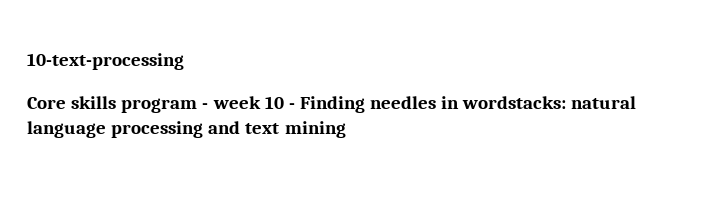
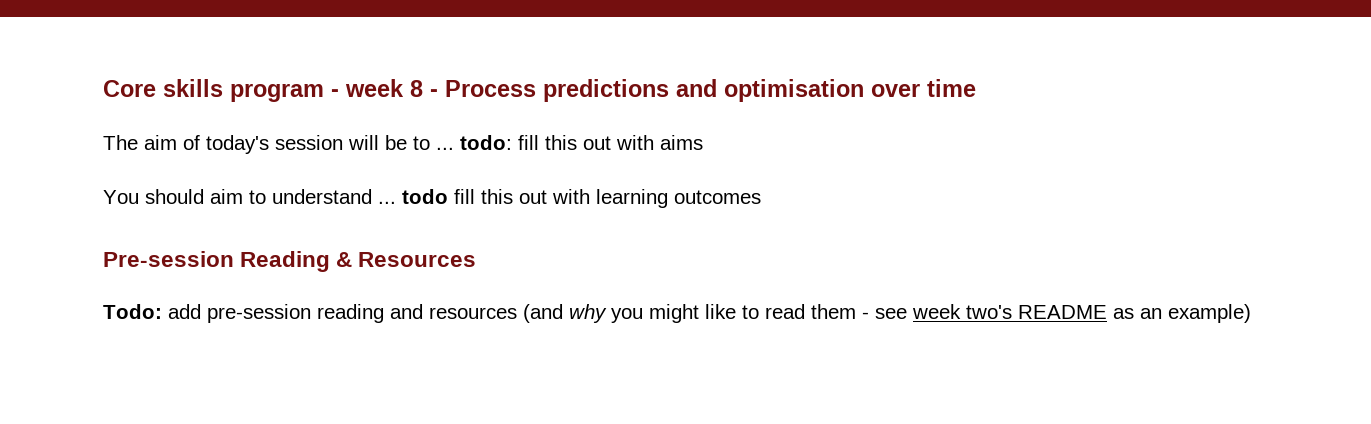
- 10-text-processing
- Core skills program - week 10 - Finding needles in wordstacks: natural language processing and text mining
+ Core skills program - week 8 - Process predictions and optimisation over time
+ The aim of today's session will be to ... todo: fill this out with aims
+ You should aim to understand ... todo fill this out with learning outcomes
+ Pre-session Reading & Resources
+ Todo: add pre-session reading and resources (and why you might like to read them - see week two's README as an example)

